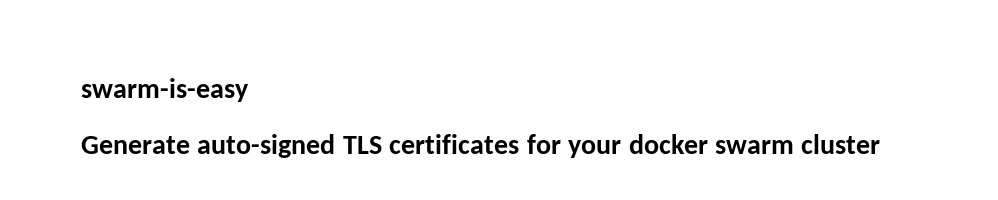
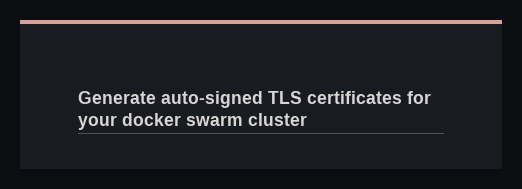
- swarm-is-easy

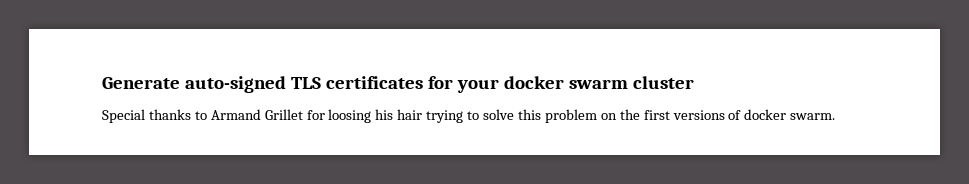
+ Special thanks to Armand Grillet for loosing his hair trying to solve this problem on the first versions of docker swarm.

